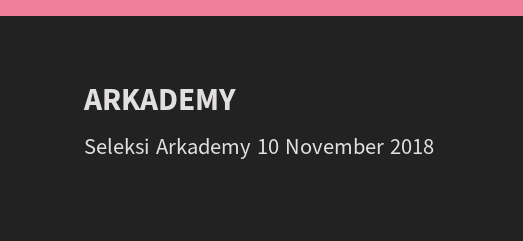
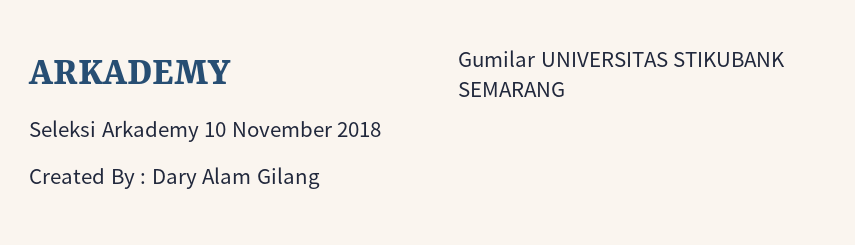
+ Created By : Dary Alam Gilang Gumilar UNIVERSITAS STIKUBANK SEMARANG

